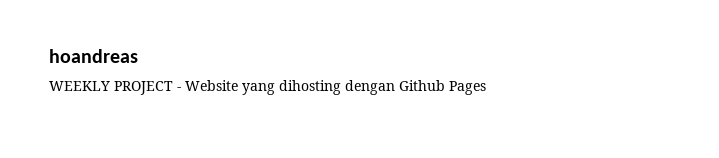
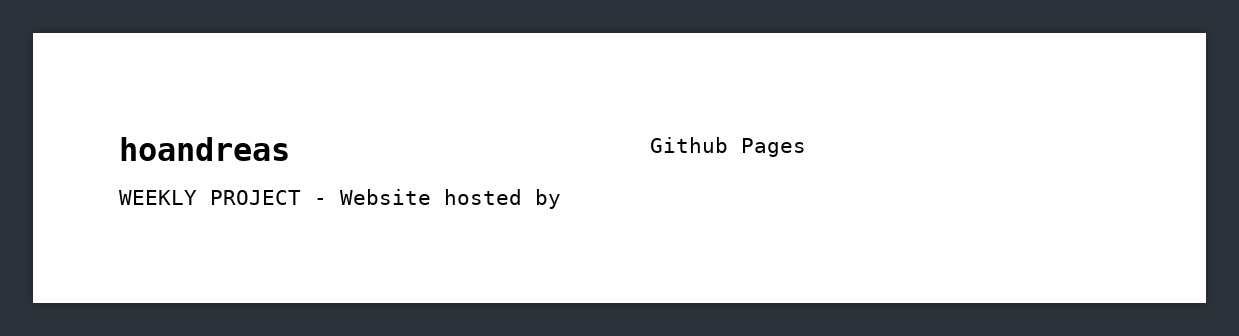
- WEEKLY PROJECT - Website yang dihosting dengan Github Pages
+ WEEKLY PROJECT - Website hosted by Github Pages

